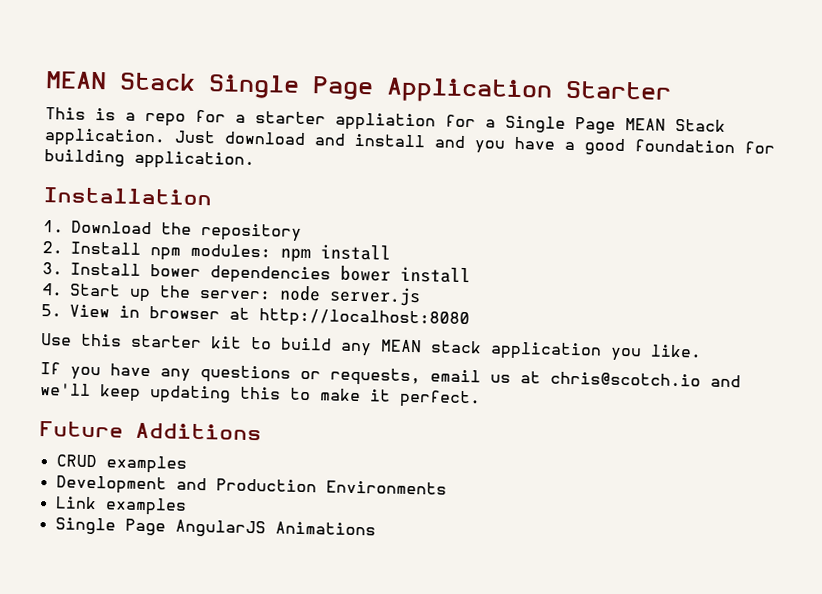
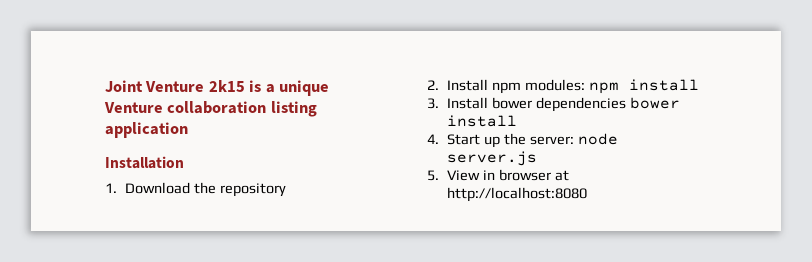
- MEAN Stack Single Page Application Starter
- This is a repo for a starter appliation for a Single Page MEAN Stack application. Just download and install and you have a good foundation for building application.
+ Joint Venture 2k15 is a unique Venture collaboration listing application
- Use this starter kit to build any MEAN stack application you like.
- If you have any questions or requests, email us at chris@scotch.io and we'll keep updating this to make it perfect.
- Future Additions
- CRUD examples
- Development and Production Environments
- Link examples
- Single Page AngularJS Animations

